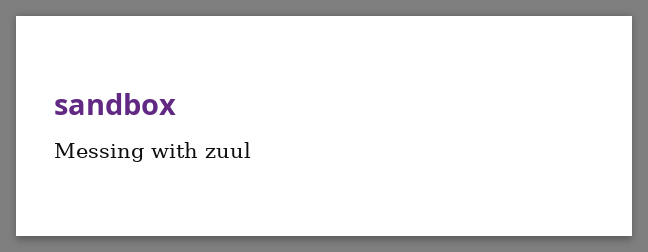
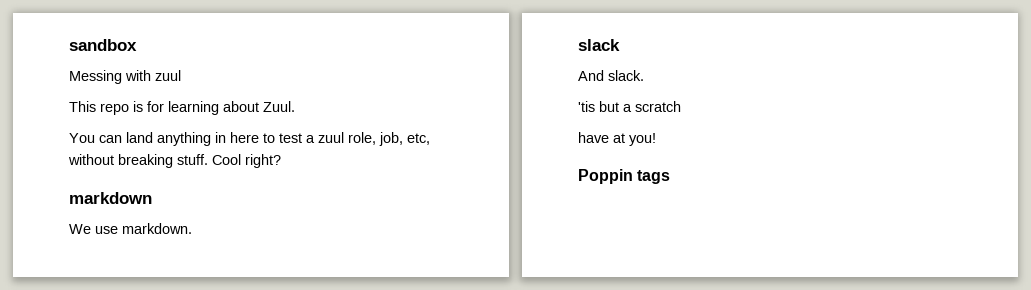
+ This repo is for learning about Zuul.
+ You can land anything in here to test a zuul role, job, etc, without breaking stuff. Cool right?
+ markdown
+ We use markdown.
+ slack
+ And slack.
+ 'tis but a scratch
+ have at you!
+ Poppin tags

